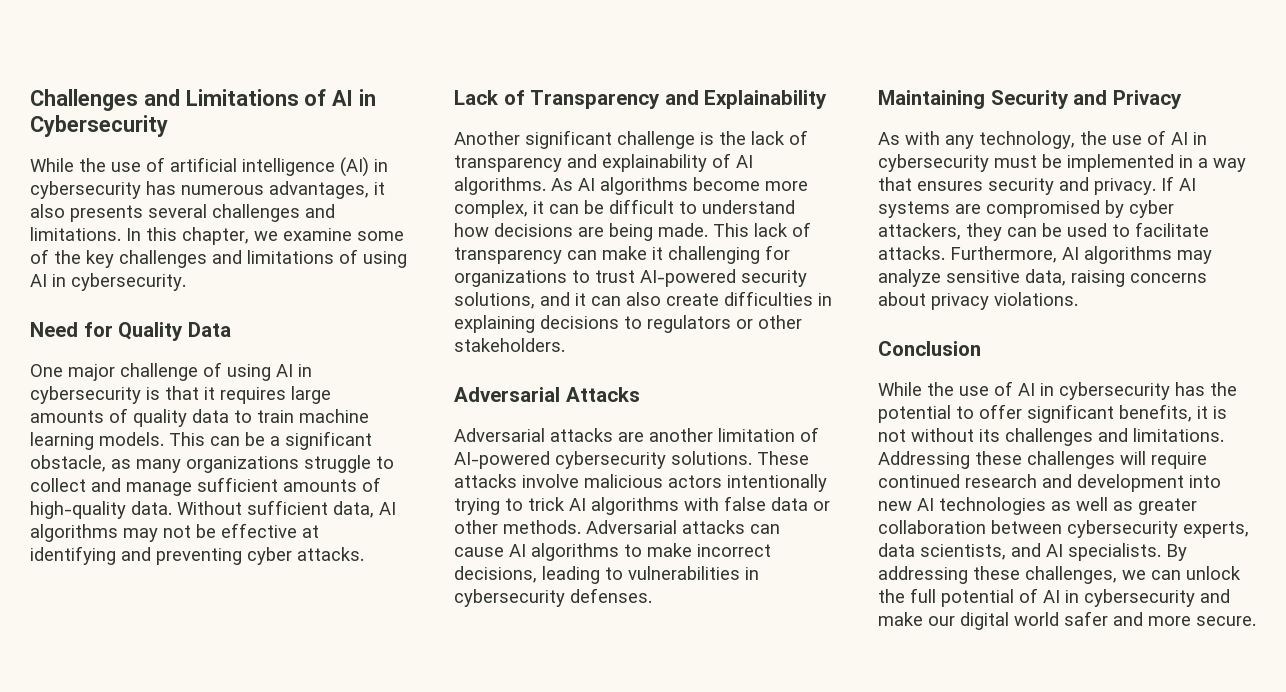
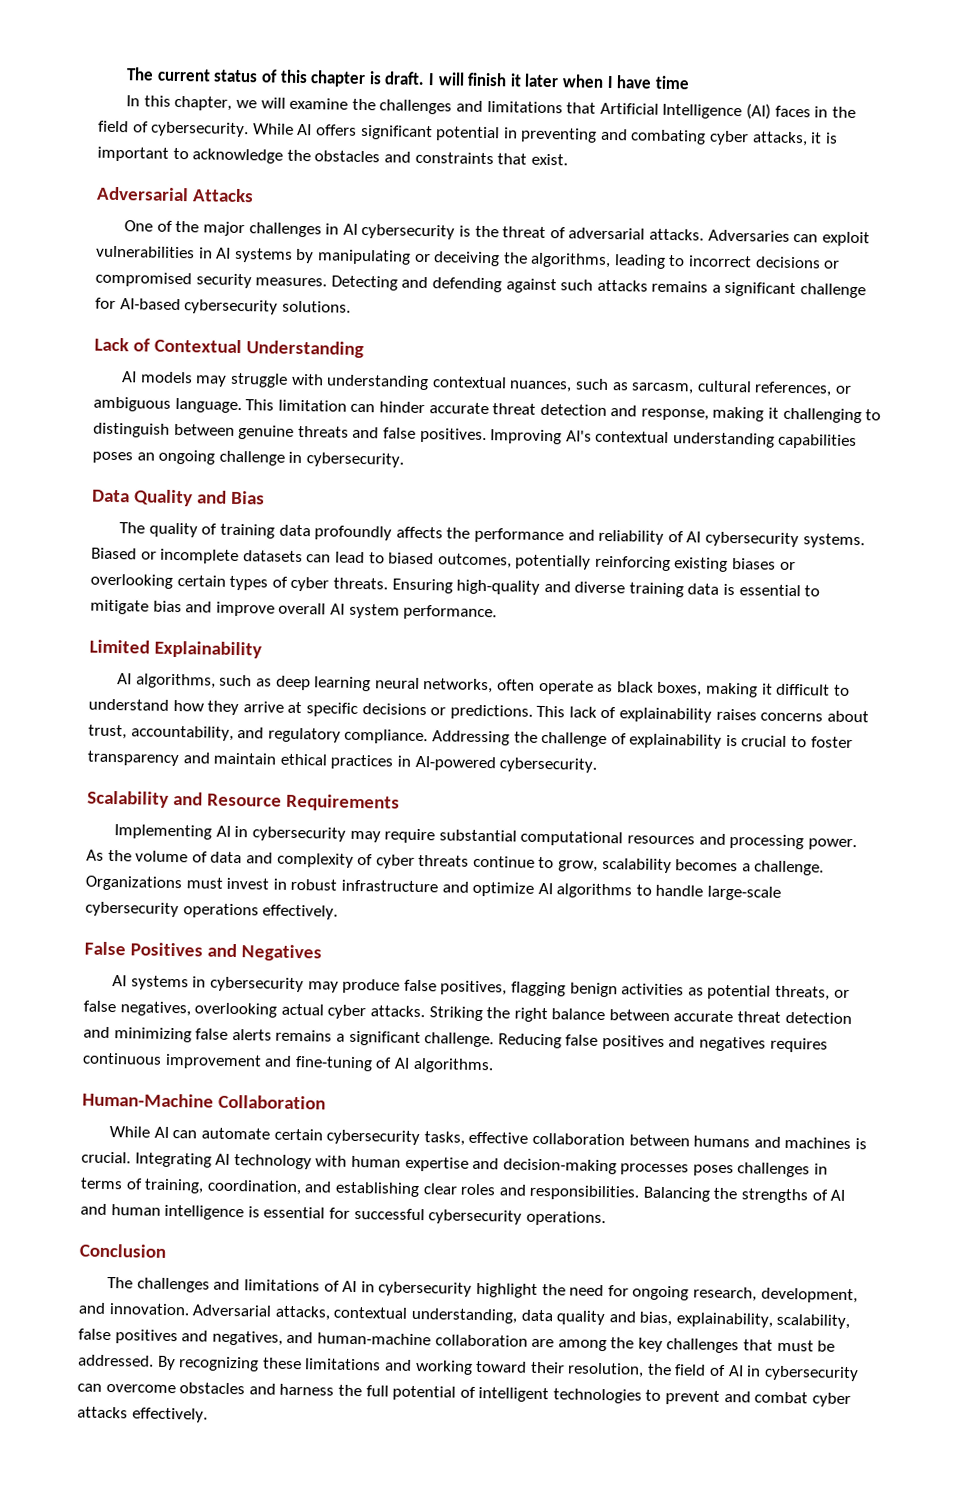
- Challenges and Limitations of AI in Cybersecurity
- While the use of artificial intelligence (AI) in cybersecurity has numerous advantages, it also presents several challenges and limitations. In this chapter, we examine some of the key challenges and limitations of using AI in cybersecurity.
- Need for Quality Data
- One major challenge of using AI in cybersecurity is that it requires large amounts of quality data to train machine learning models. This can be a significant obstacle, as many organizations struggle to collect and manage sufficient amounts of high-quality data. Without sufficient data, AI algorithms may not be effective at identifying and preventing cyber attacks.
- Lack of Transparency and Explainability
- Another significant challenge is the lack of transparency and explainability of AI algorithms. As AI algorithms become more complex, it can be difficult to understand how decisions are being made. This lack of transparency can make it challenging for organizations to trust AI-powered security solutions, and it can also create difficulties in explaining decisions to regulators or other stakeholders.
+ The current status of this chapter is draft. I will finish it later when I have time
+ In this chapter, we will examine the challenges and limitations that Artificial Intelligence (AI) faces in the field of cybersecurity. While AI offers significant potential in preventing and combating cyber attacks, it is important to acknowledge the obstacles and constraints that exist.
  Adversarial Attacks
- Adversarial attacks are another limitation of AI-powered cybersecurity solutions. These attacks involve malicious actors intentionally trying to trick AI algorithms with false data or other methods. Adversarial attacks can cause AI algorithms to make incorrect decisions, leading to vulnerabilities in cybersecurity defenses.
- Maintaining Security and Privacy
- As with any technology, the use of AI in cybersecurity must be implemented in a way that ensures security and privacy. If AI systems are compromised by cyber attackers, they can be used to facilitate attacks. Furthermore, AI algorithms may analyze sensitive data, raising concerns about privacy violations.
+ One of the major challenges in AI cybersecurity is the threat of adversarial attacks. Adversaries can exploit vulnerabilities in AI systems by manipulating or deceiving the algorithms, leading to incorrect decisions or compromised security measures. Detecting and defending against such attacks remains a significant challenge for AI-based cybersecurity solutions.
+ Lack of Contextual Understanding
+ AI models may struggle with understanding contextual nuances, such as sarcasm, cultural references, or ambiguous language. This limitation can hinder accurate threat detection and response, making it challenging to distinguish between genuine threats and false positives. Improving AI's contextual understanding capabilities poses an ongoing challenge in cybersecurity.
+ Data Quality and Bias
+ The quality of training data profoundly affects the performance and reliability of AI cybersecurity systems. Biased or incomplete datasets can lead to biased outcomes, potentially reinforcing existing biases or overlooking certain types of cyber threats. Ensuring high-quality and diverse training data is essential to mitigate bias and improve overall AI system performance.
+ Limited Explainability
+ AI algorithms, such as deep learning neural networks, often operate as black boxes, making it difficult to understand how they arrive at specific decisions or predictions. This lack of explainability raises concerns about trust, accountability, and regulatory compliance. Addressing the challenge of explainability is crucial to foster transparency and maintain ethical practices in AI-powered cybersecurity.
+ Scalability and Resource Requirements
+ Implementing AI in cybersecurity may require substantial computational resources and processing power. As the volume of data and complexity of cyber threats continue to grow, scalability becomes a challenge. Organizations must invest in robust infrastructure and optimize AI algorithms to handle large-scale cybersecurity operations effectively.
+ False Positives and Negatives
+ AI systems in cybersecurity may produce false positives, flagging benign activities as potential threats, or false negatives, overlooking actual cyber attacks. Striking the right balance between accurate threat detection and minimizing false alerts remains a significant challenge. Reducing false positives and negatives requires continuous improvement and fine-tuning of AI algorithms.
+ Human-Machine Collaboration
+ While AI can automate certain cybersecurity tasks, effective collaboration between humans and machines is crucial. Integrating AI technology with human expertise and decision-making processes poses challenges in terms of training, coordination, and establishing clear roles and responsibilities. Balancing the strengths of AI and human intelligence is essential for successful cybersecurity operations.
  Conclusion
- While the use of AI in cybersecurity has the potential to offer significant benefits, it is not without its challenges and limitations. Addressing these challenges will require continued research and development into new AI technologies as well as greater collaboration between cybersecurity experts, data scientists, and AI specialists. By addressing these challenges, we can unlock the full potential of AI in cybersecurity and make our digital world safer and more secure.
+ The challenges and limitations of AI in cybersecurity highlight the need for ongoing research, development, and innovation. Adversarial attacks, contextual understanding, data quality and bias, explainability, scalability, false positives and negatives, and human-machine collaboration are among the key challenges that must be addressed. By recognizing these limitations and working toward their resolution, the field of AI in cybersecurity can overcome obstacles and harness the full potential of intelligent technologies to prevent and combat cyber attacks effectively.

